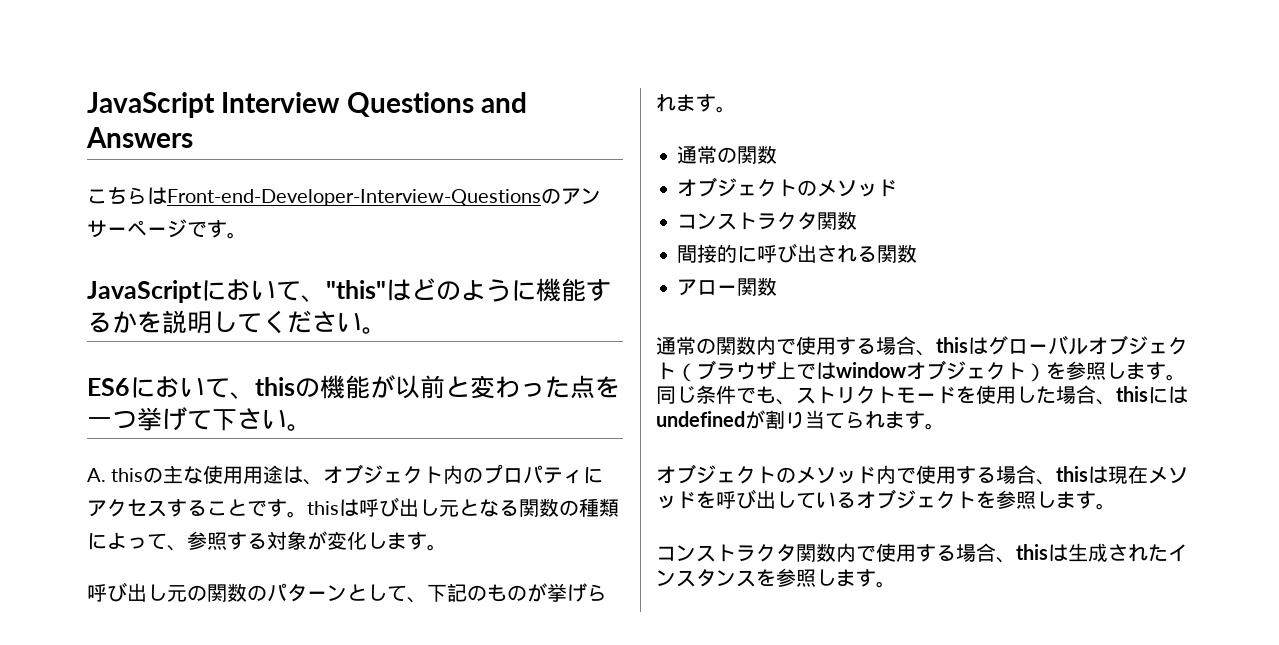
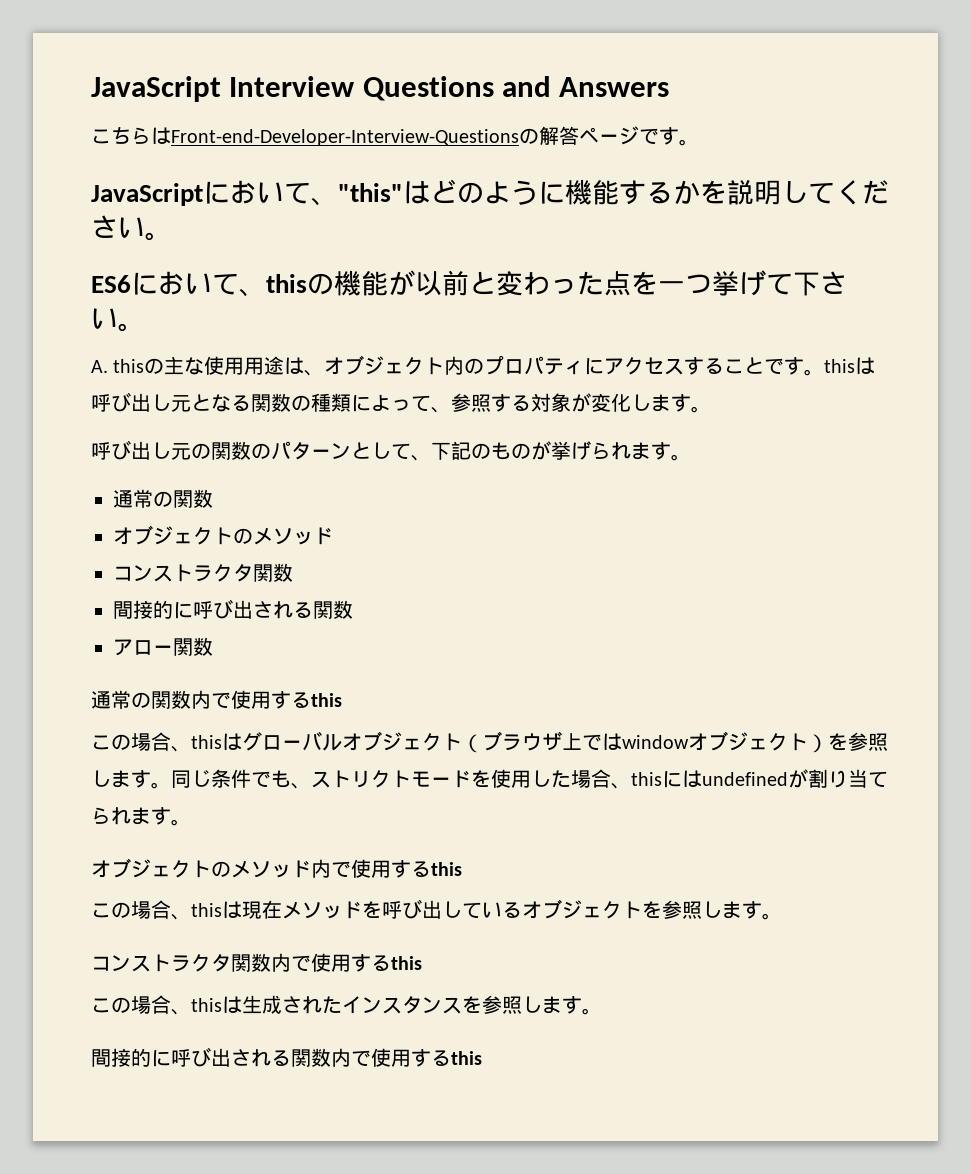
- こちらはFront-end-Developer-Interview-Questionsのアンサーページです。
+ こちらはFront-end-Developer-Interview-Questionsの解答ページです。
- 通常の関数内で使用する場合、thisはグローバルオブジェクト（ブラウザ上ではwindowオブジェクト）を参照します。
+ 通常の関数内で使用するthis
+ この場合、thisはグローバルオブジェクト（ブラウザ上ではwindowオブジェクト）を参照します。
- オブジェクトのメソッド内で使用する場合、thisは現在メソッドを呼び出しているオブジェクトを参照します。
+ オブジェクトのメソッド内で使用するthis
+ この場合、thisは現在メソッドを呼び出しているオブジェクトを参照します。
- コンストラクタ関数内で使用する場合、thisは生成されたインスタンスを参照します。
+ コンストラクタ関数内で使用するthis
+ この場合、thisは生成されたインスタンスを参照します。
+ 間接的に呼び出される関数内で使用するthis

